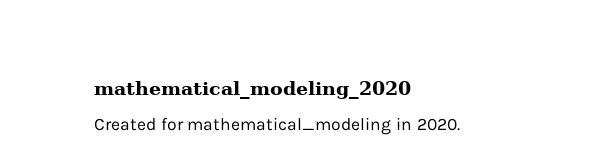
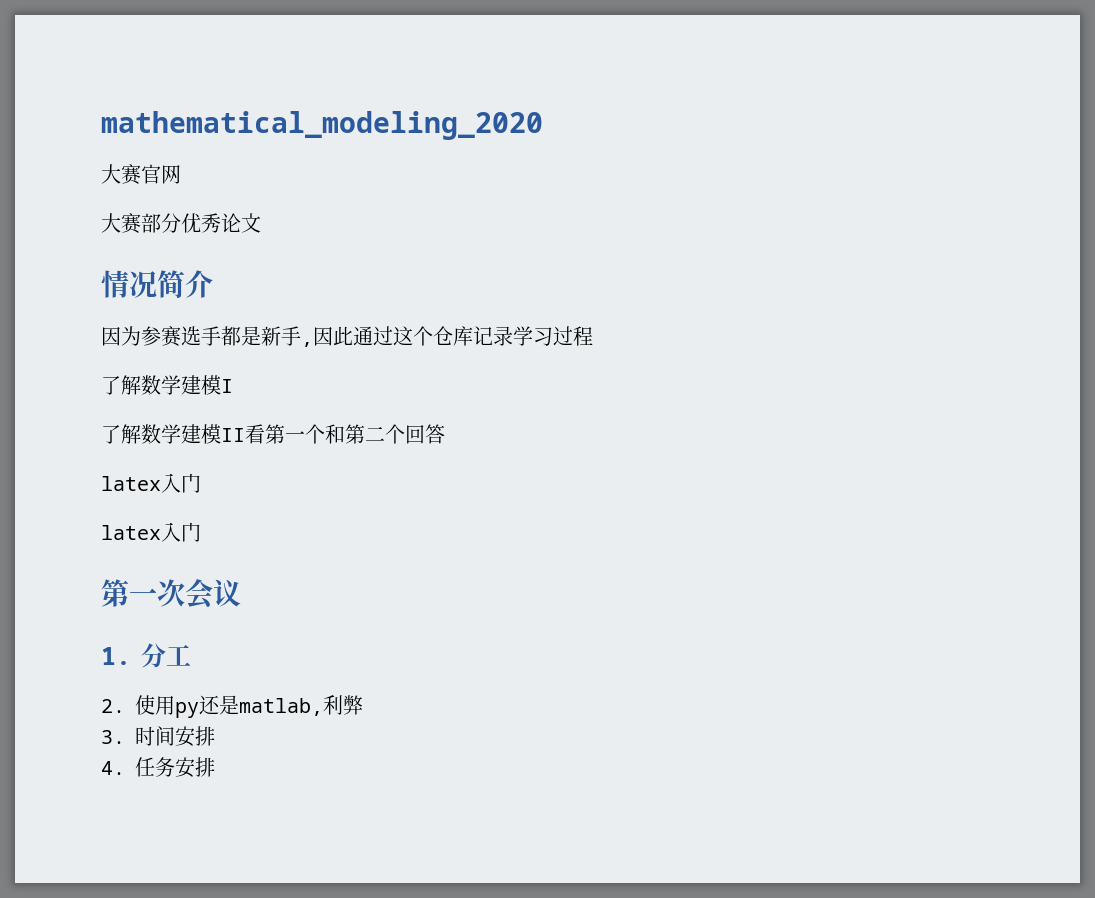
- Created for mathematical_modeling in 2020.
+ 大赛官网
+ 大赛部分优秀论文
+ 情况简介
+ 因为参赛选手都是新手,因此通过这个仓库记录学习过程
+ 了解数学建模I
+ 了解数学建模II看第一个和第二个回答
+ latex入门
+ latex入门
+ 第一次会议
+ 1.分工
+ 2.使用py还是matlab,利弊
+ 3.时间安排
+ 4.任务安排

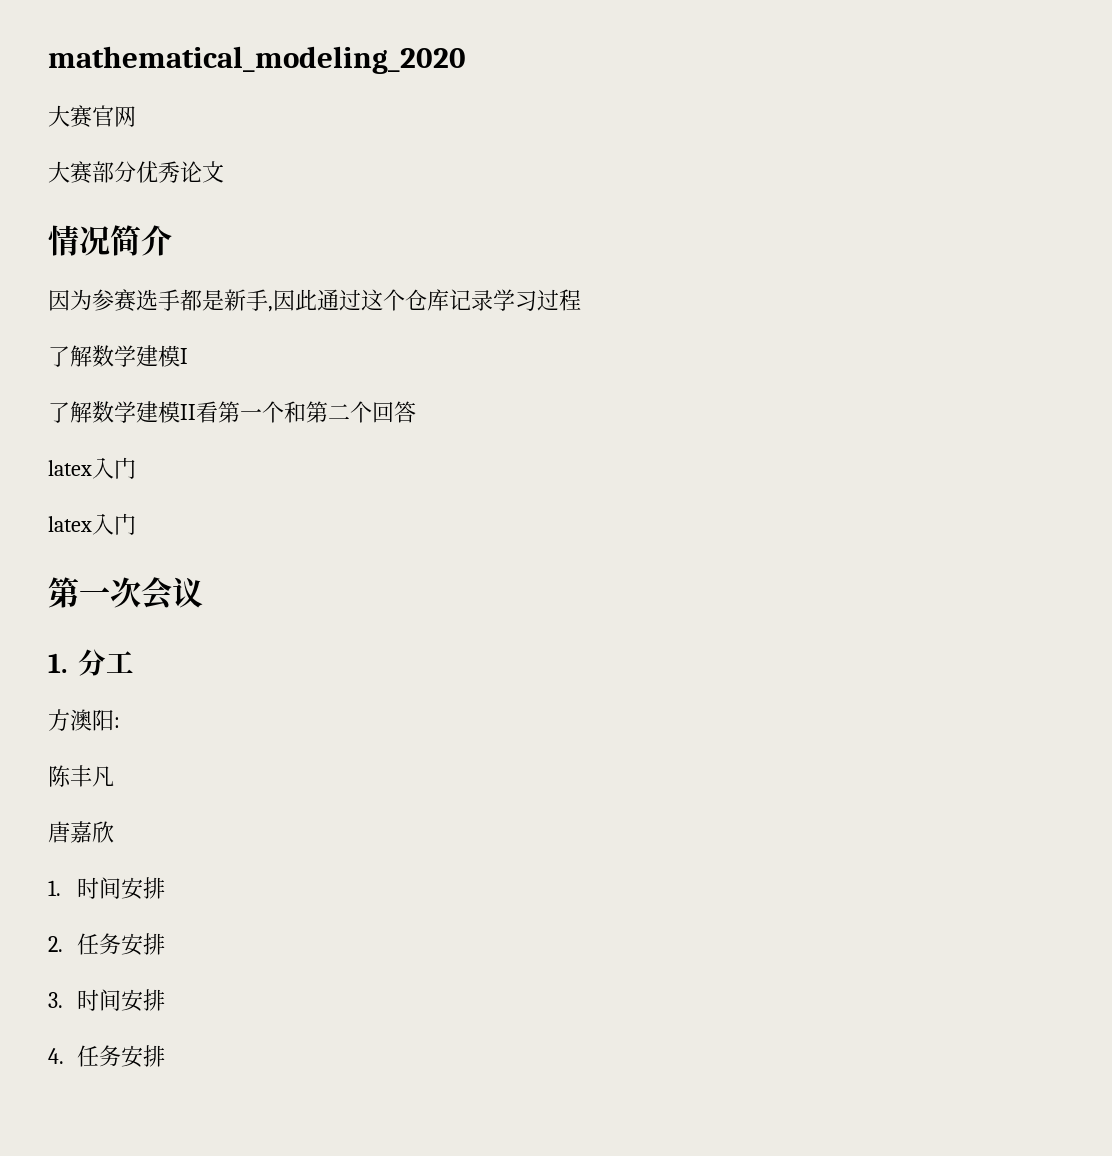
- 2.使用py还是matlab,利弊
+ 方澳阳:
+ 陈丰凡
+ 唐嘉欣
+ 1.时间安排
+ 2.任务安排

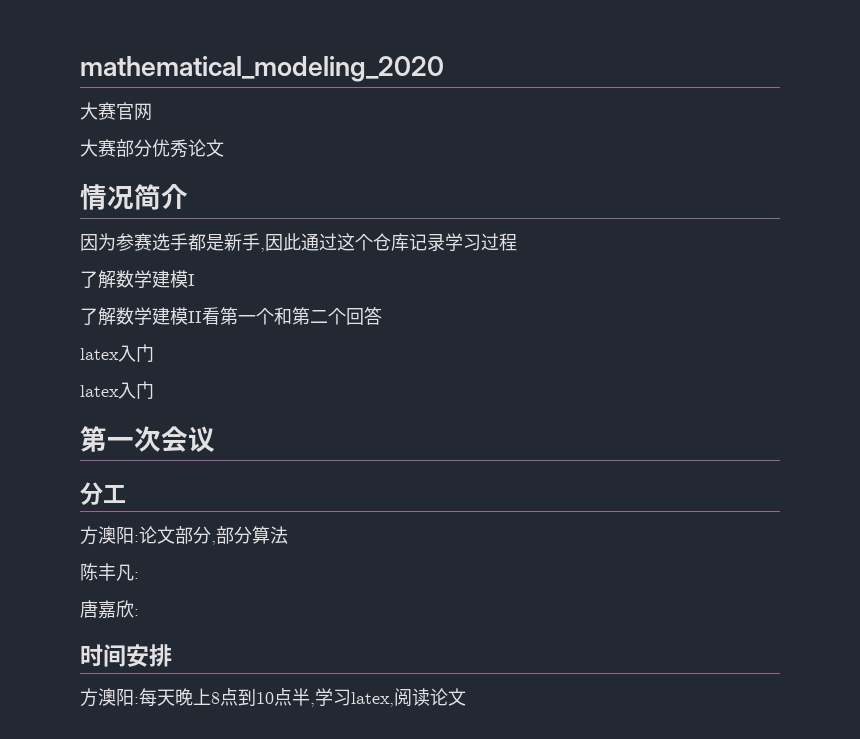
- 1.分工
+ 分工
- 方澳阳:
+ 方澳阳:论文部分,部分算法
- 陈丰凡
+ 陈丰凡:
- 唐嘉欣
- 1.时间安排
- 2.任务安排
- 3.时间安排
- 4.任务安排
+ 唐嘉欣:
+ 时间安排
+ 方澳阳:每天晚上8点到10点半,学习latex,阅读论文

